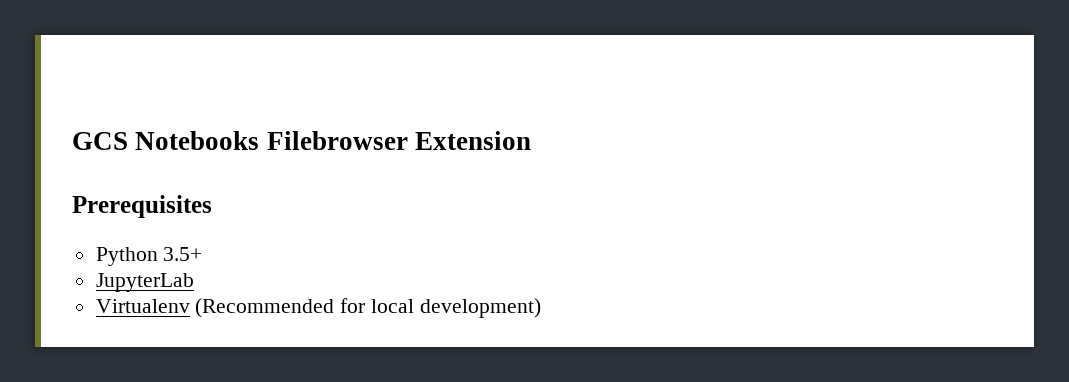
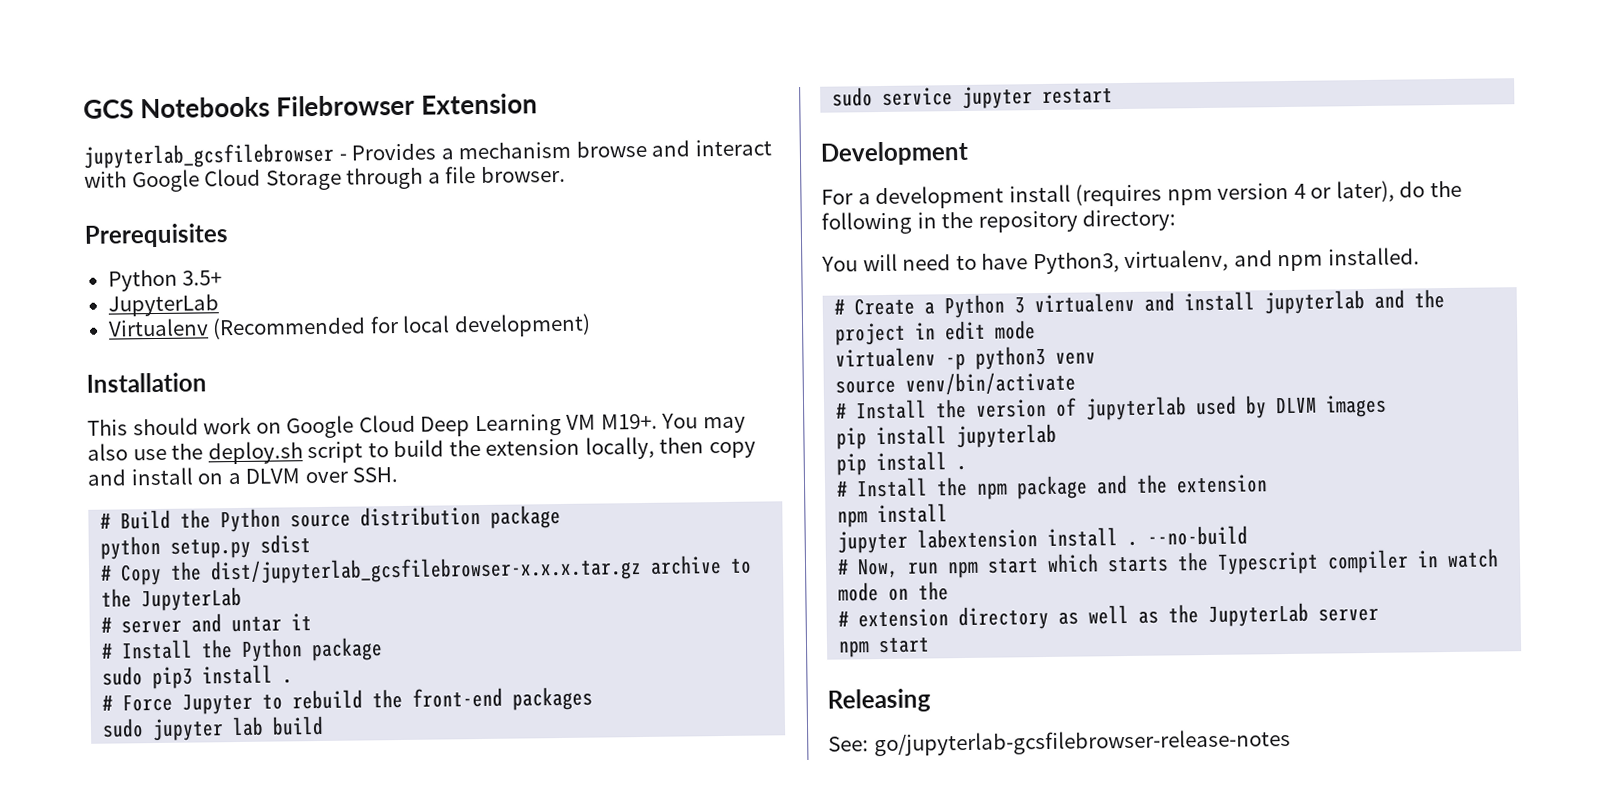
+ jupyterlab_gcsfilebrowser - Provides a mechanism browse and interact with Google Cloud Storage through a file browser.
+ Installation
+ This should work on Google Cloud Deep Learning VM M19+. You may also use the deploy.sh script to build the extension locally, then copy and install on a DLVM over SSH.
+ # Build the Python source distribution package
+ python setup.py sdist
+ # Copy the dist/jupyterlab_gcsfilebrowser-x.x.x.tar.gz archive to the JupyterLab
+ # server and untar it
+ # Install the Python package
+ sudo pip3 install .
+ # Force Jupyter to rebuild the front-end packages
+ sudo jupyter lab build
+ sudo service jupyter restart
+ Development
+ For a development install (requires npm version 4 or later), do the following in the repository directory:
+ You will need to have Python3, virtualenv, and npm installed.
+ # Create a Python 3 virtualenv and install jupyterlab and the project in edit mode
+ virtualenv -p python3 venv
+ source venv/bin/activate
+ # Install the version of jupyterlab used by DLVM images
+ pip install jupyterlab
+ pip install .
+ # Install the npm package and the extension
+ npm install
+ jupyter labextension install . --no-build
+ # Now, run npm start which starts the Typescript compiler in watch mode on the
+ # extension directory as well as the JupyterLab server
+ npm start
+ Releasing
+ See: go/jupyterlab-gcsfilebrowser-release-notes

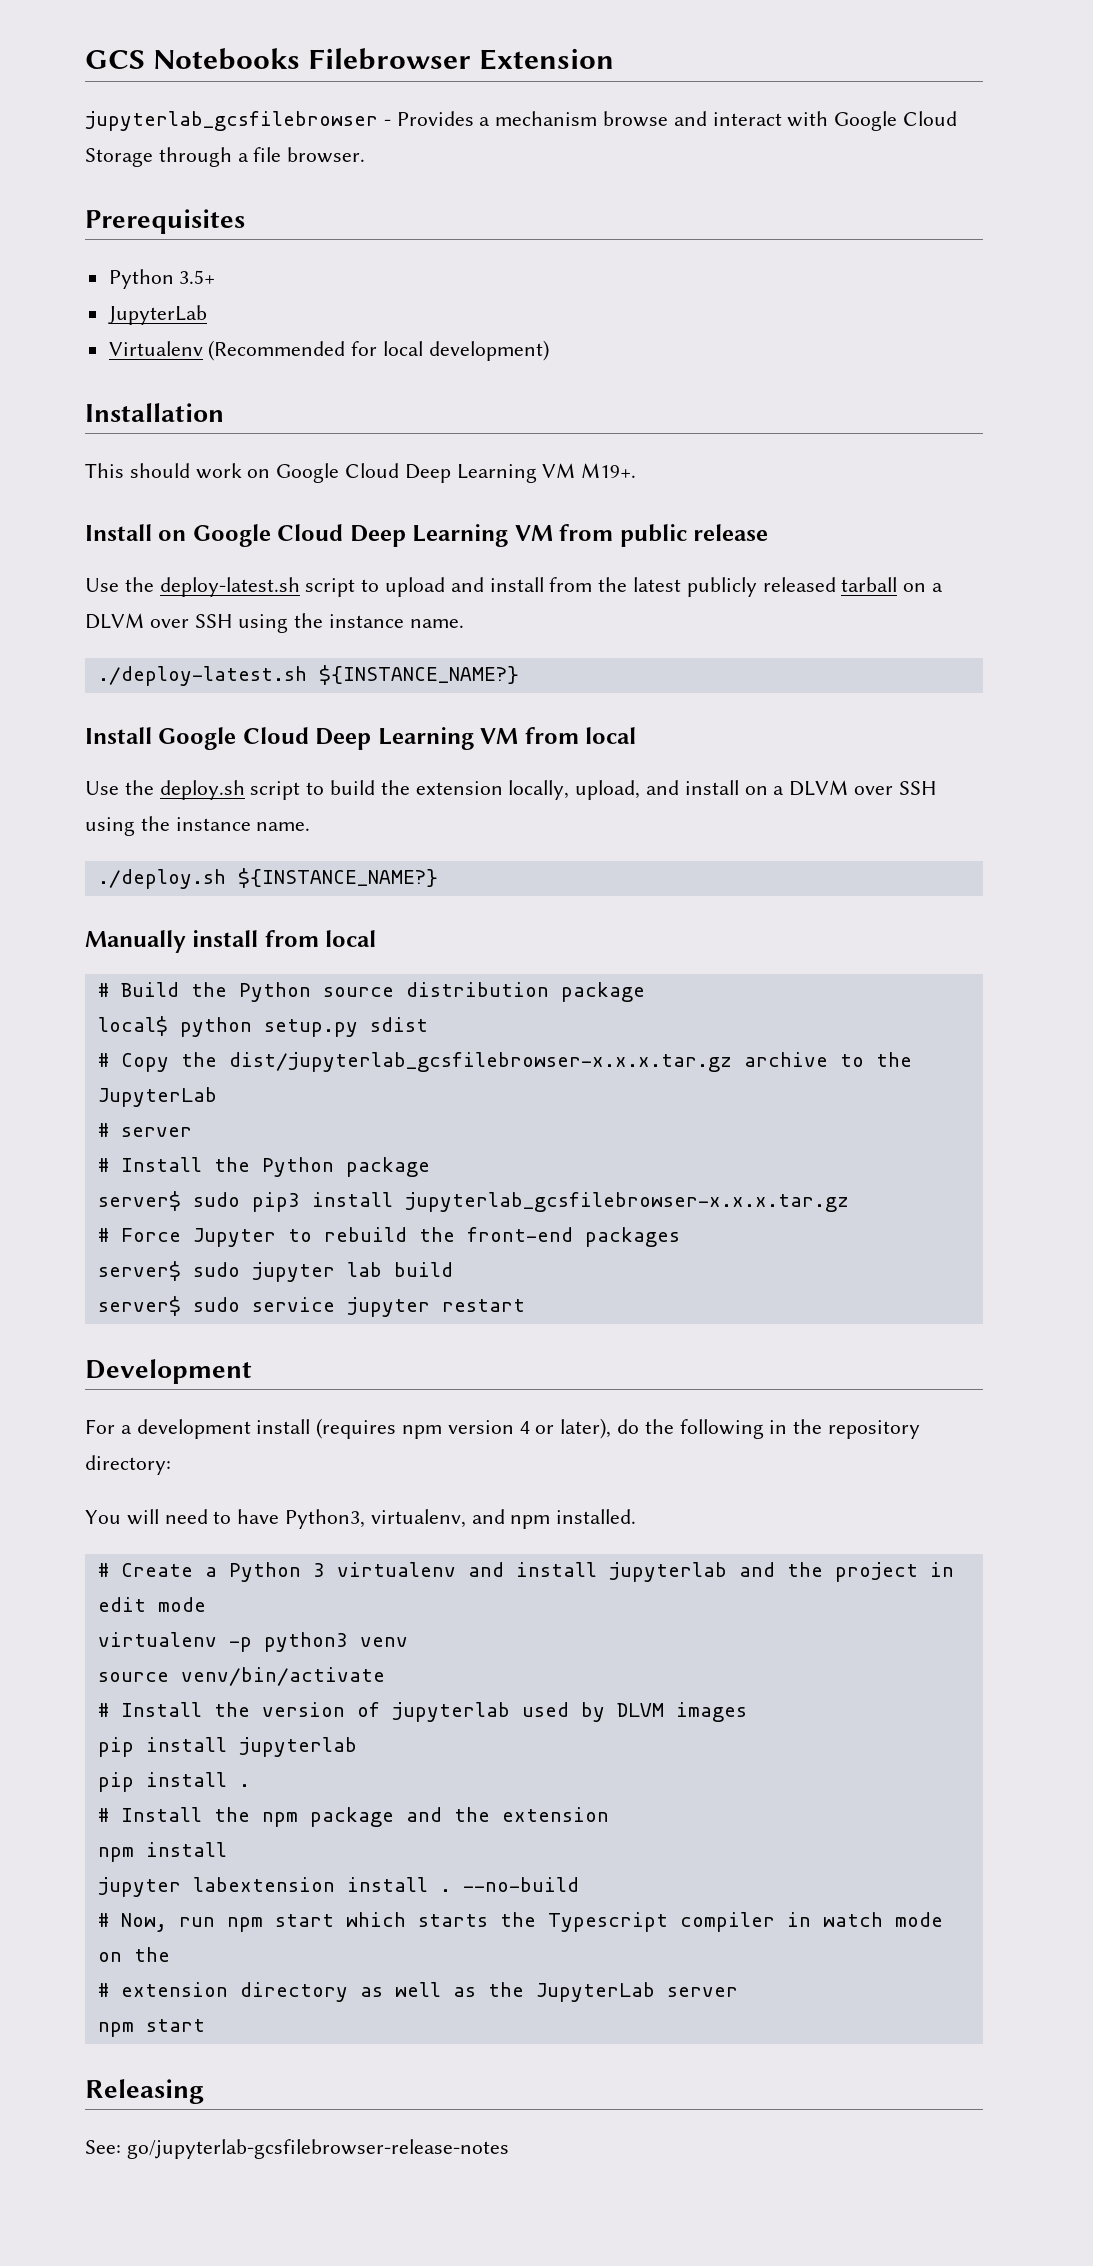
- This should work on Google Cloud Deep Learning VM M19+. You may also use the deploy.sh script to build the extension locally, then copy and install on a DLVM over SSH.
+ This should work on Google Cloud Deep Learning VM M19+.
+ Install on Google Cloud Deep Learning VM from public release
+ Use the deploy-latest.sh script to upload and install from the latest publicly released tarball on a DLVM over SSH using the instance name.
+ ./deploy-latest.sh ${INSTANCE_NAME?}
+ Install Google Cloud Deep Learning VM from local
+ Use the deploy.sh script to build the extension locally, upload, and install on a DLVM over SSH using the instance name.
+ ./deploy.sh ${INSTANCE_NAME?}
+ Manually install from local
- python setup.py sdist
+ local$ python setup.py sdist
- # server and untar it
+ # server
- sudo pip3 install .
+ server$ sudo pip3 install jupyterlab_gcsfilebrowser-x.x.x.tar.gz
- sudo jupyter lab build
+ server$ sudo jupyter lab build
- sudo service jupyter restart
+ server$ sudo service jupyter restart

